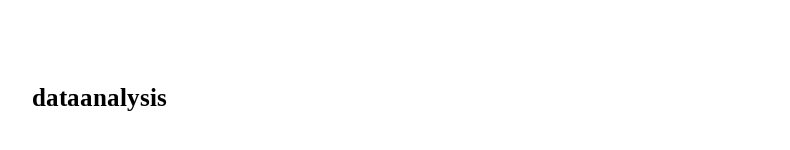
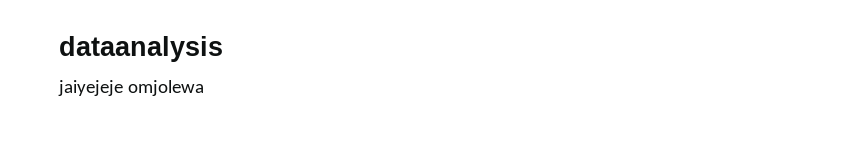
+ jaiyejeje omjolewa

